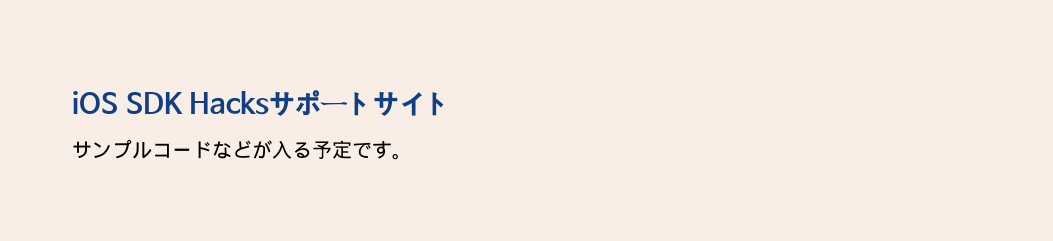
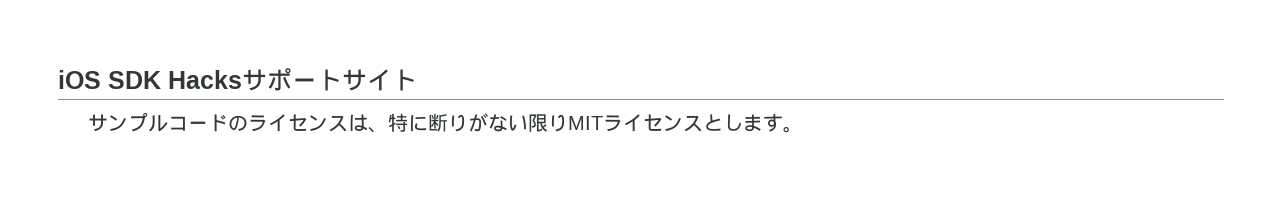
- サンプルコードなどが入る予定です。
+ サンプルコードのライセンスは、特に断りがない限りMITライセンスとします。

